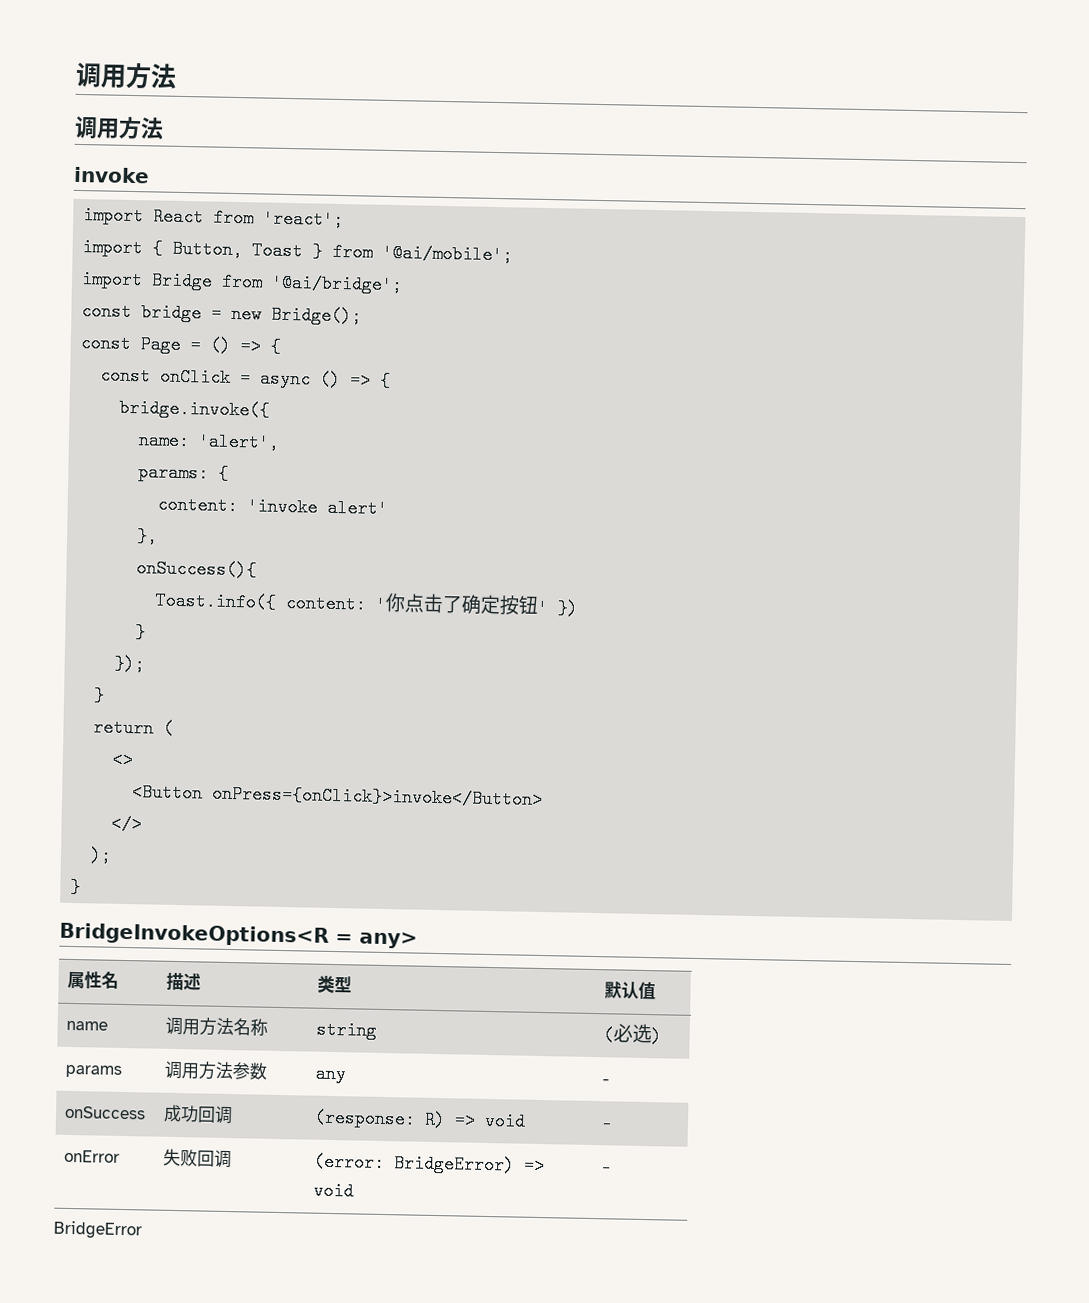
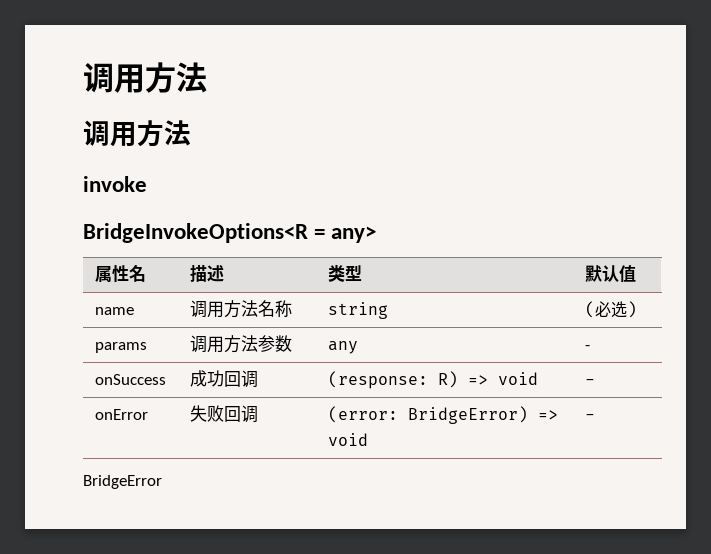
- import React from 'react';
- import { Button, Toast } from '@ai/mobile';
- import Bridge from '@ai/bridge';
- const bridge = new Bridge();
- const Page = () => {
- const onClick = async () => {
- bridge.invoke({
- name: 'alert',
- params: {
- content: 'invoke alert'
- },
- onSuccess(){
- Toast.info({ content: '你点击了确定按钮' })
- }
- });
- }
- return (
- <>
- <Button onPress={onClick}>invoke</Button>
- </>
- );
- }

